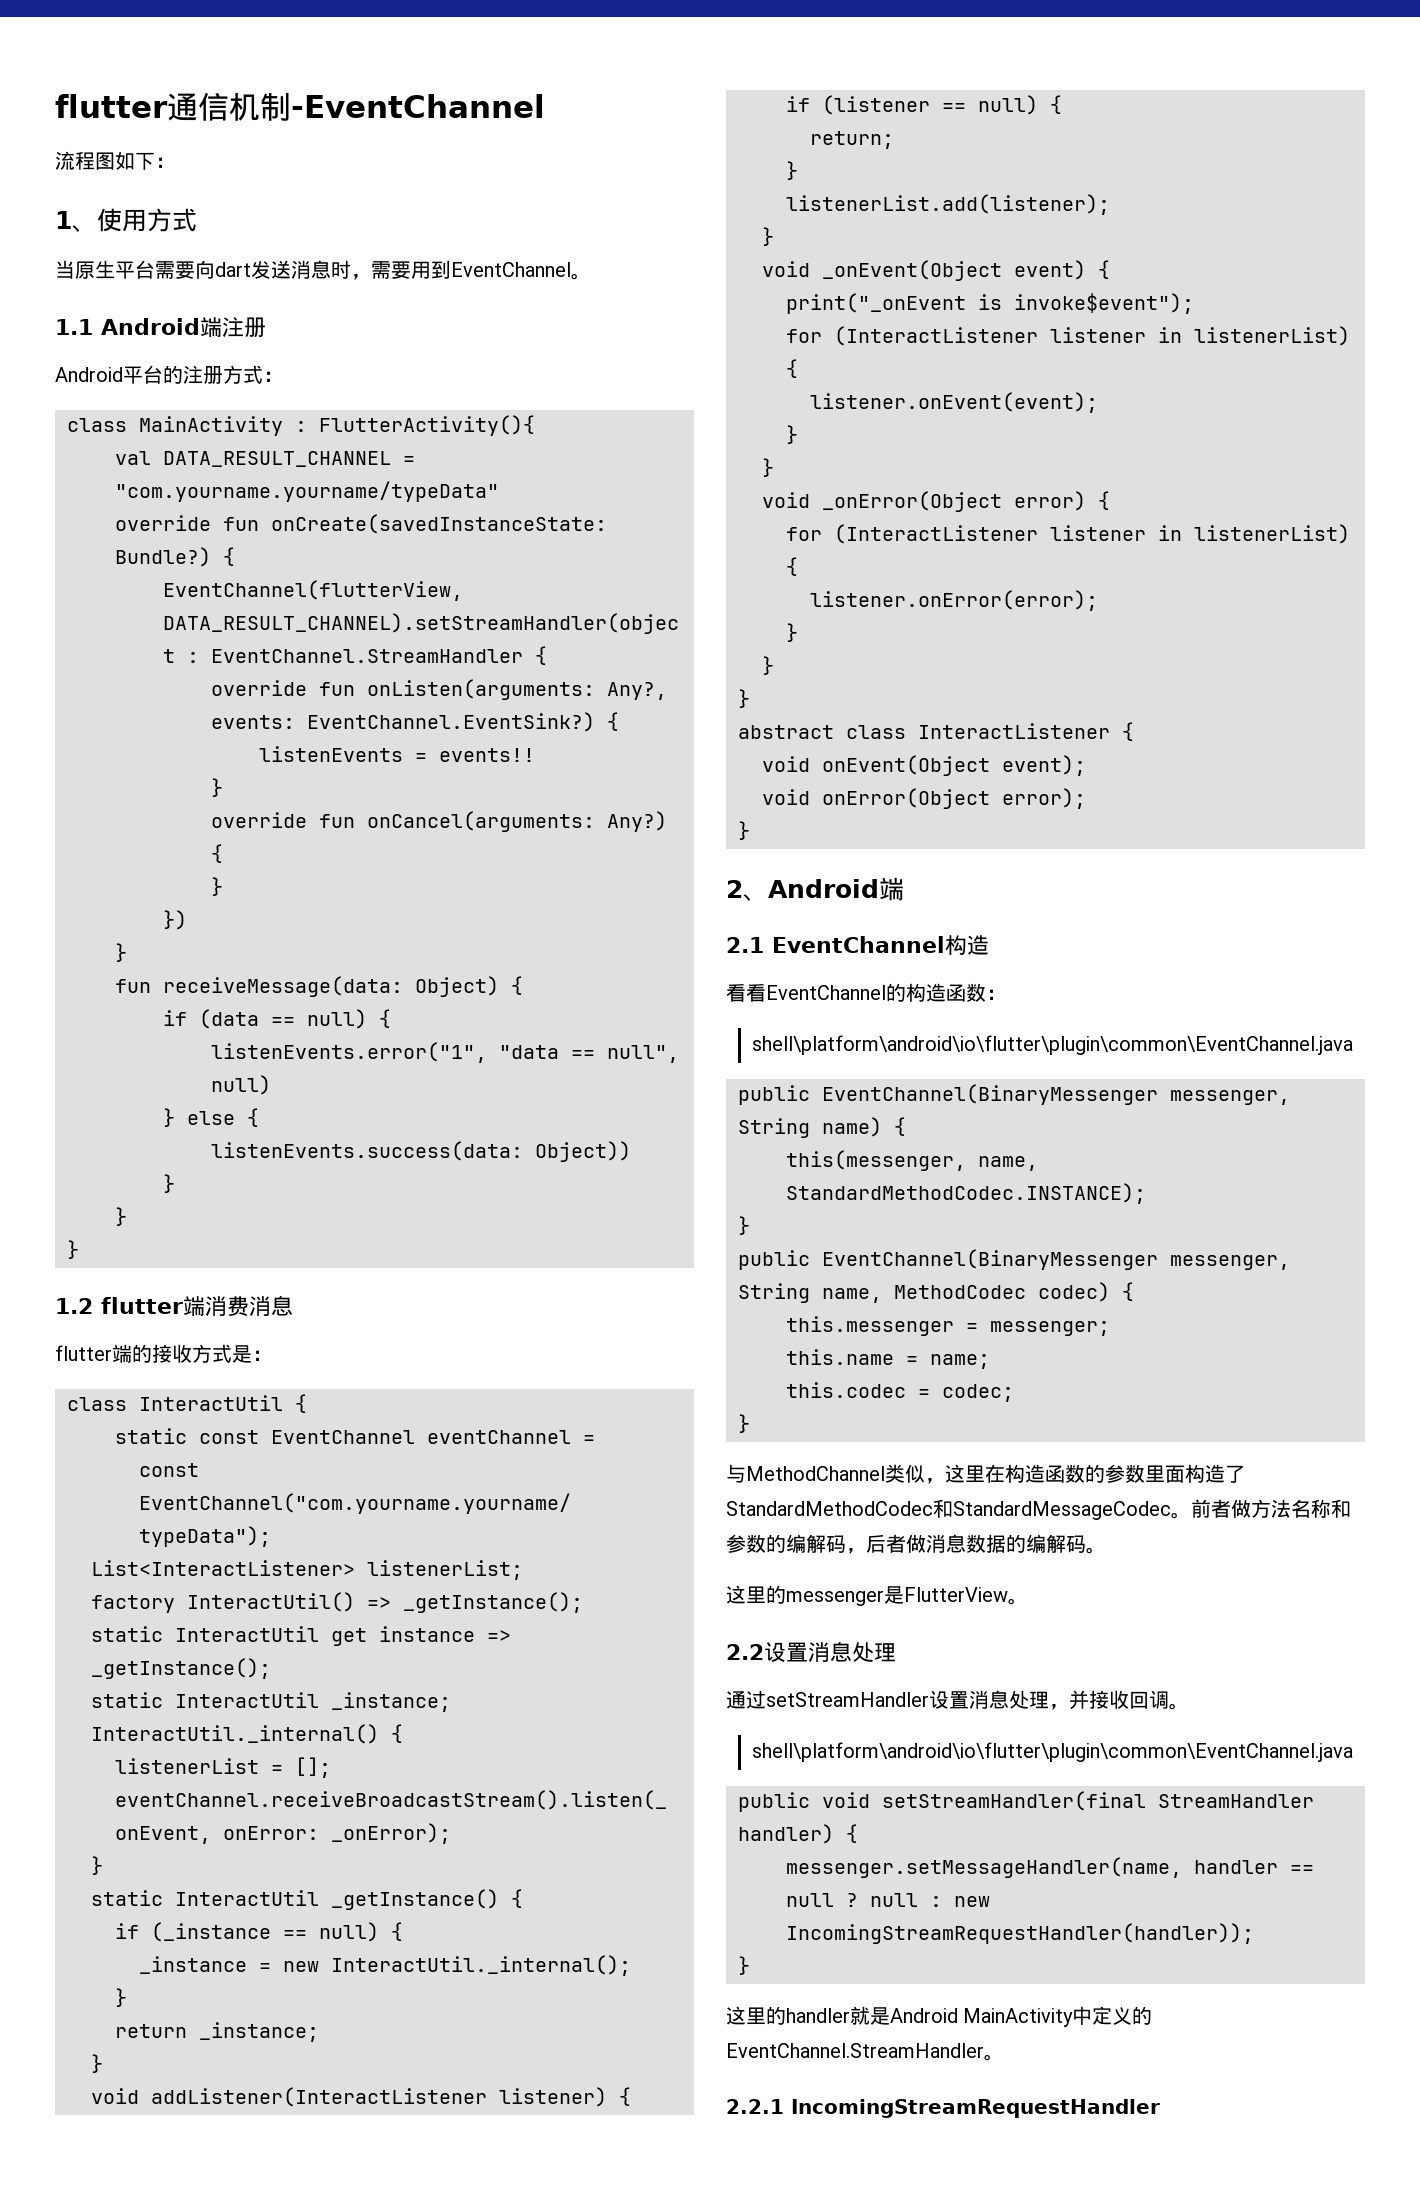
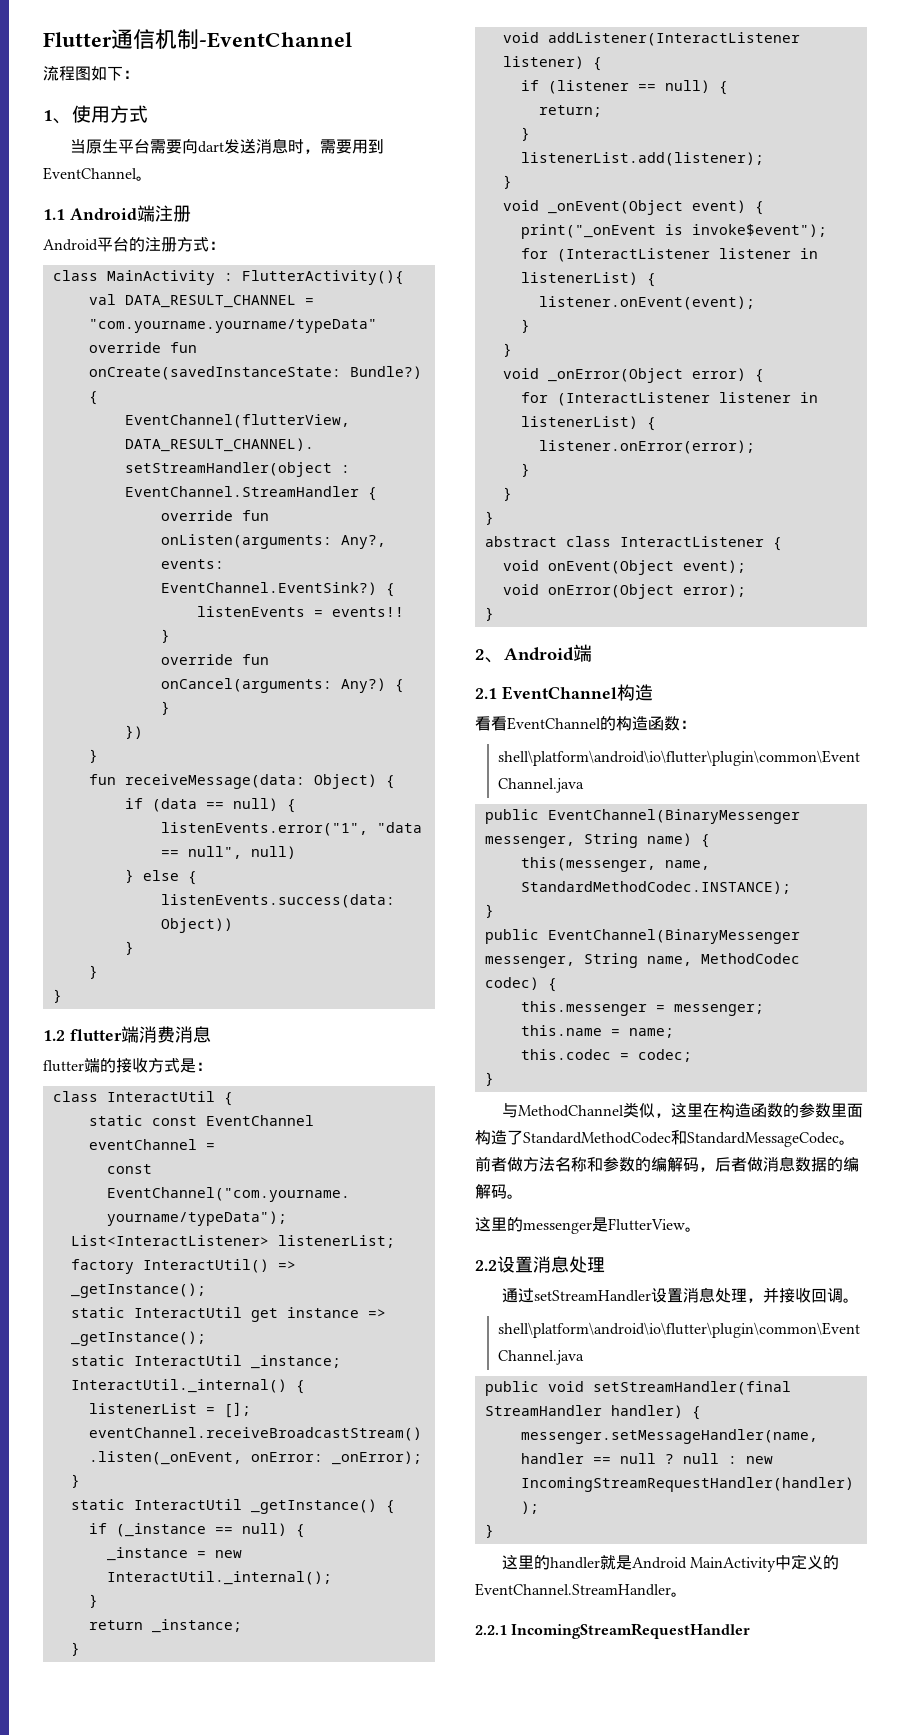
- flutter通信机制-EventChannel
+ Flutter通信机制-EventChannel

